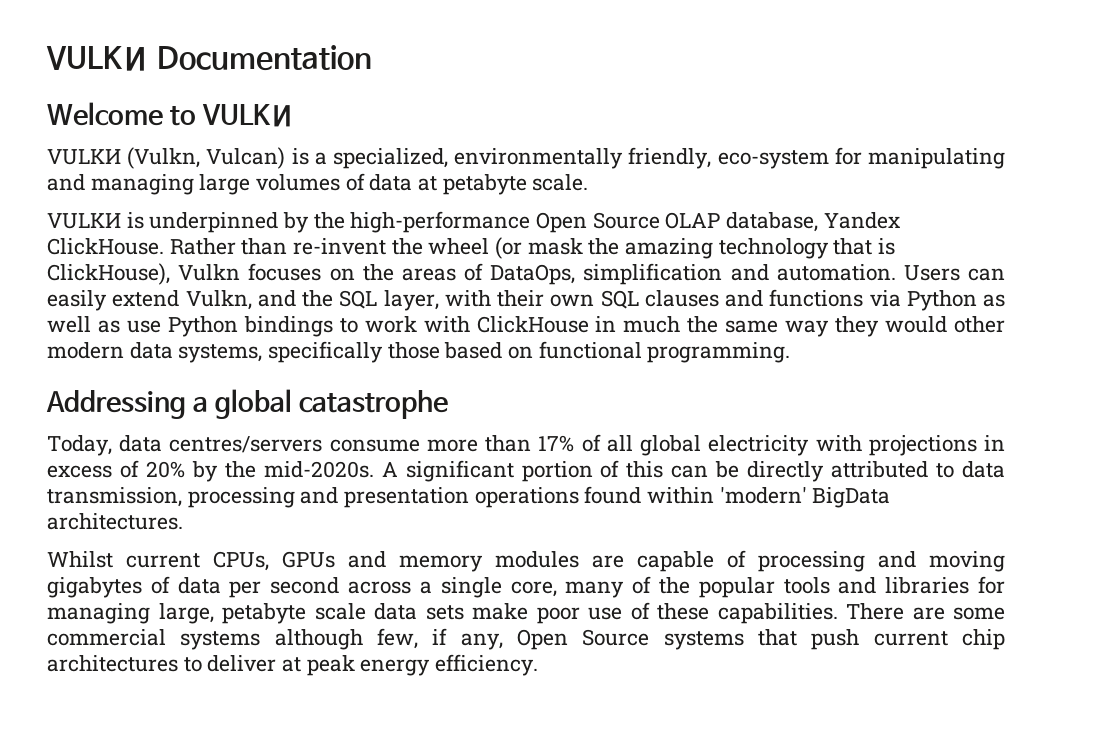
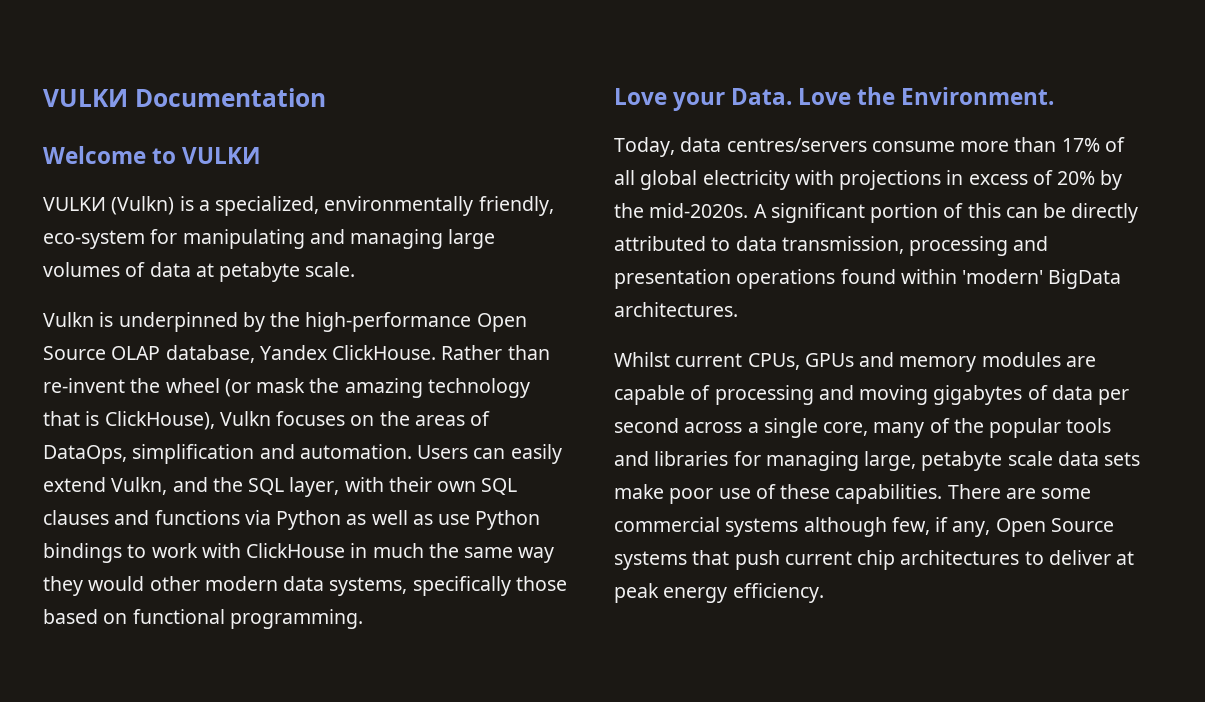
- VULKИ (Vulkn, Vulcan) is a specialized, environmentally friendly, eco-system for manipulating and managing large volumes of data at petabyte scale.
+ VULKИ (Vulkn) is a specialized, environmentally friendly, eco-system for manipulating and managing large volumes of data at petabyte scale.
- VULKИ is underpinned by the high-performance Open Source OLAP database, Yandex ClickHouse.
+ Vulkn is underpinned by the high-performance Open Source OLAP database, Yandex ClickHouse.
- Addressing a global catastrophe
+ Love your Data. Love the Environment.

